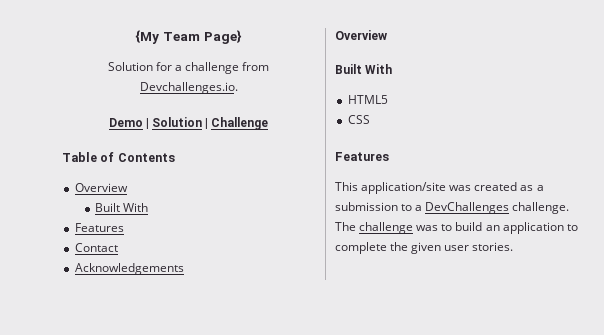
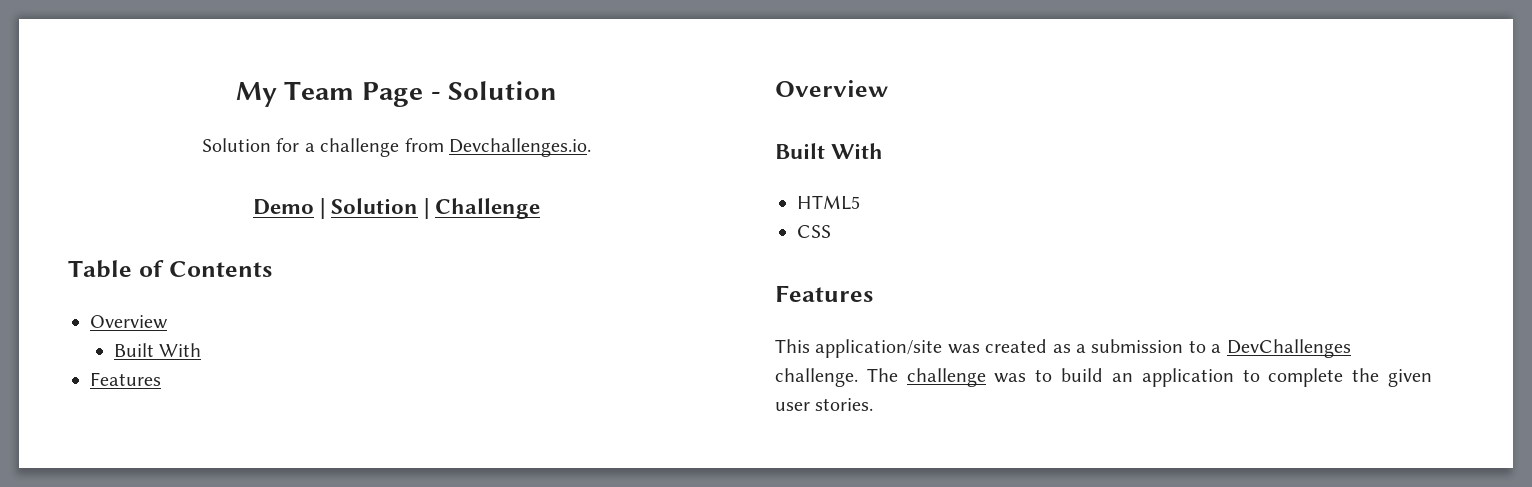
- {My Team Page}
+ My Team Page - Solution
- Contact
- Acknowledgements

